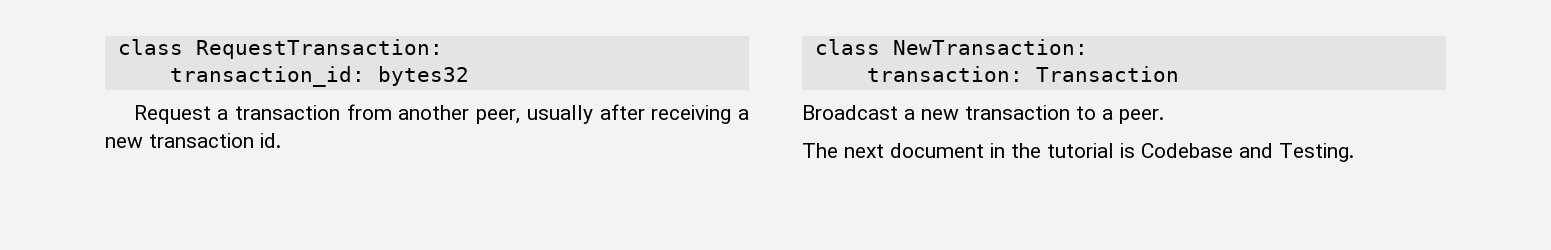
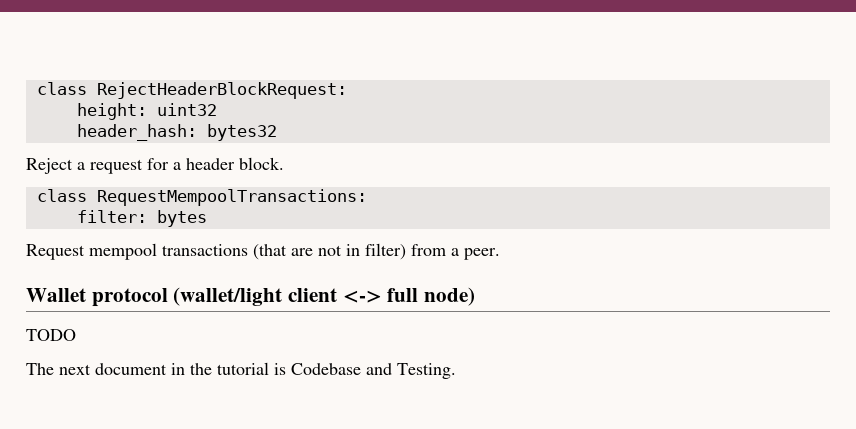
- class RequestTransaction:
- transaction_id: bytes32
- Request a transaction from another peer, usually after receiving a new transaction id.
- class NewTransaction:
- transaction: Transaction
- Broadcast a new transaction to a peer.
+ class RejectHeaderBlockRequest:
+ height: uint32
+ header_hash: bytes32
+ Reject a request for a header block.
+ class RequestMempoolTransactions:
+ filter: bytes
+ Request mempool transactions (that are not in filter) from a peer.
+ Wallet protocol (wallet/light client <-> full node)
+ TODO

